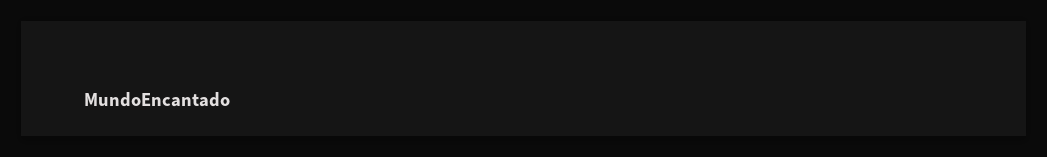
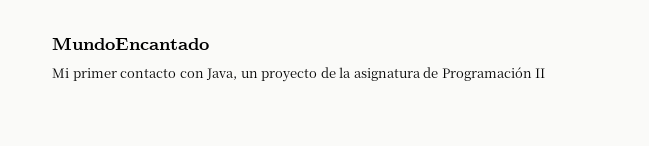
+ Mi primer contacto con Java, un proyecto de la asignatura de Programación II

